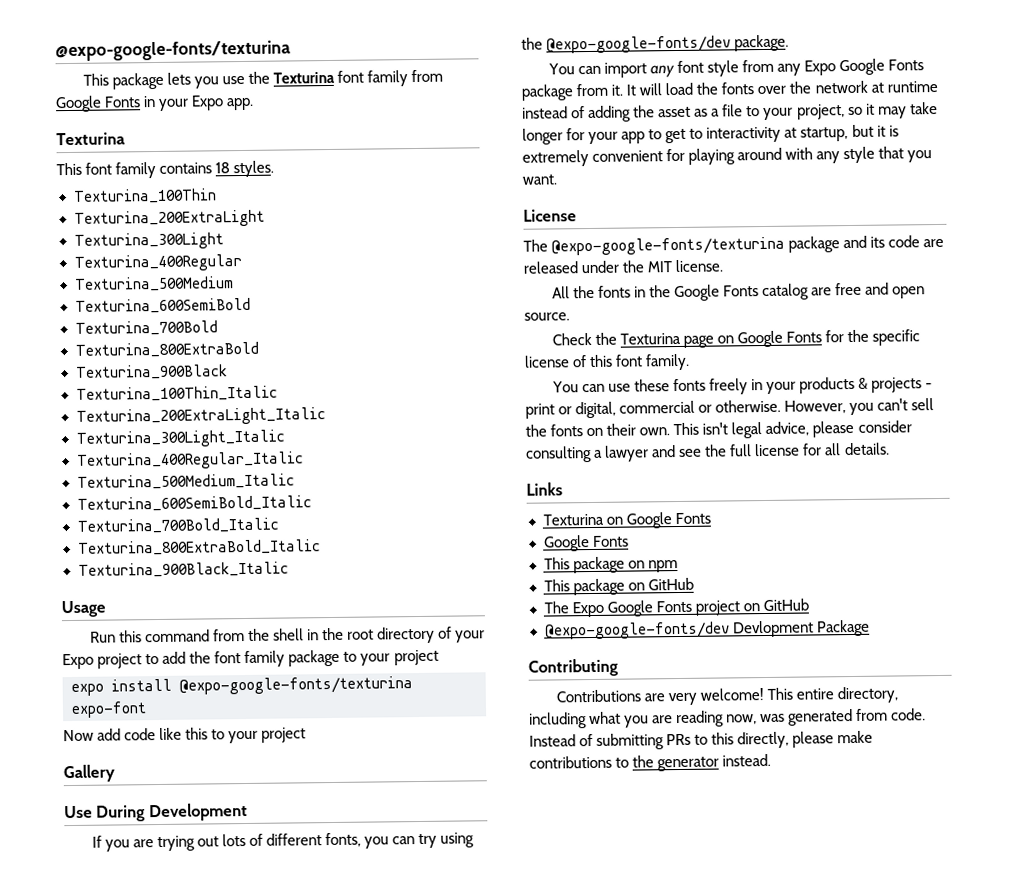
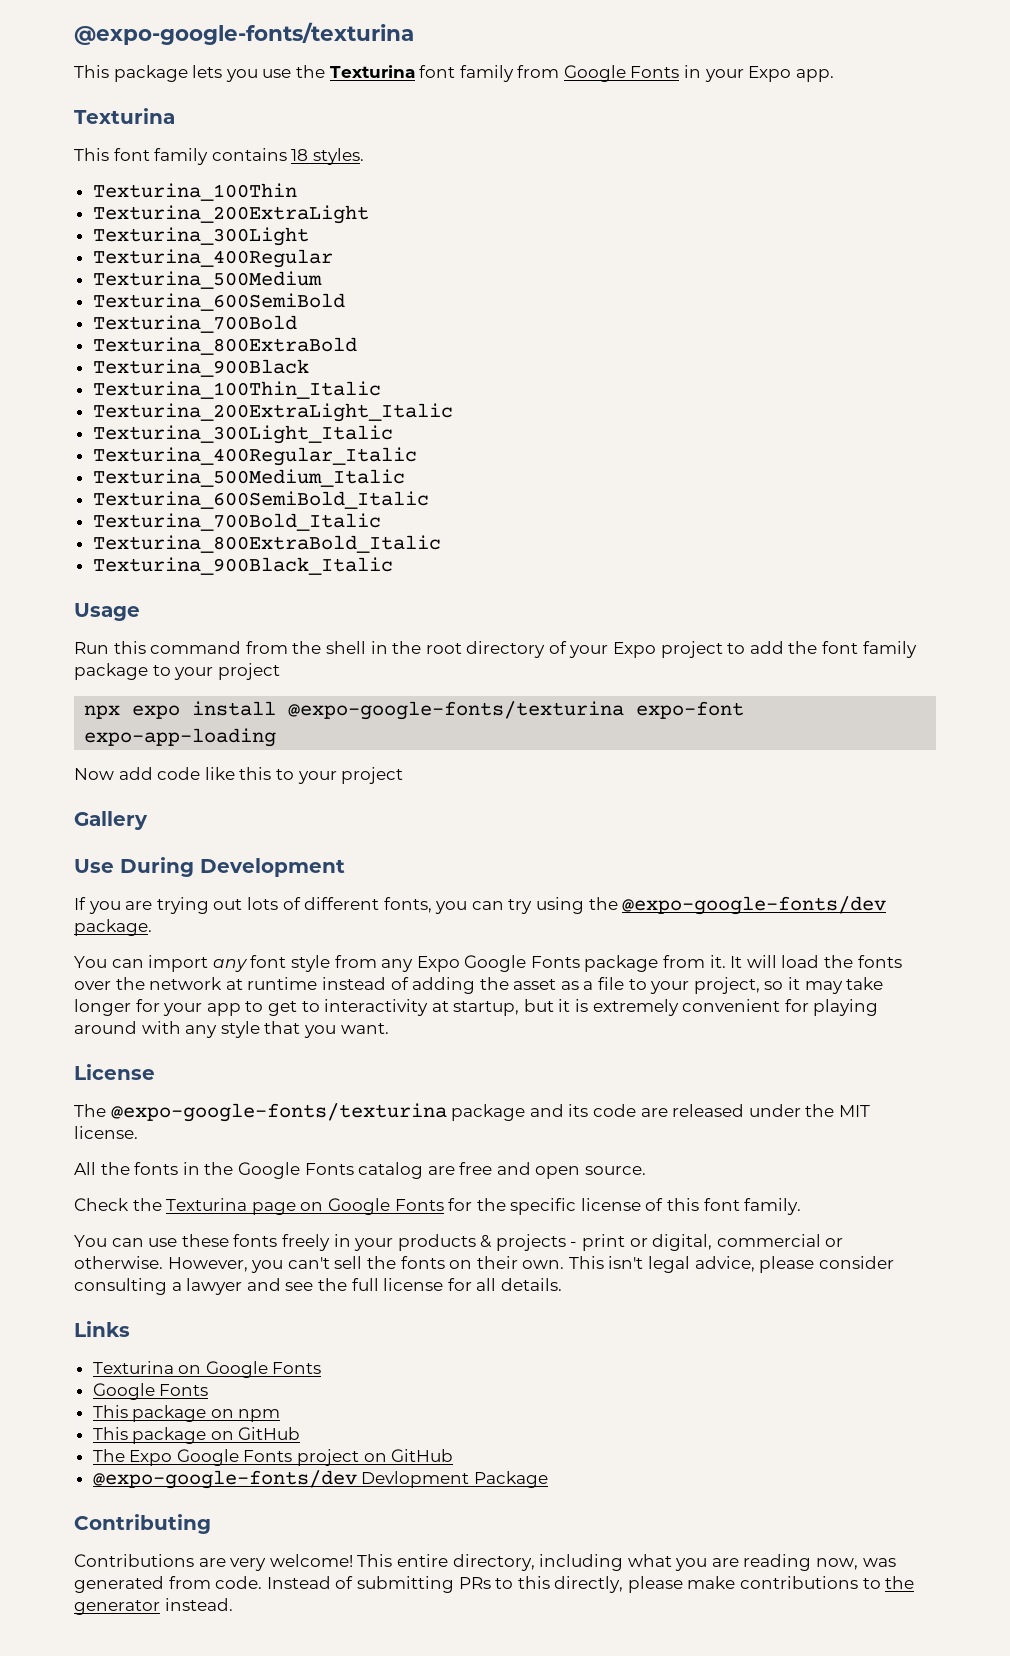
- expo install @expo-google-fonts/texturina expo-font
+ npx expo install @expo-google-fonts/texturina expo-font expo-app-loading

